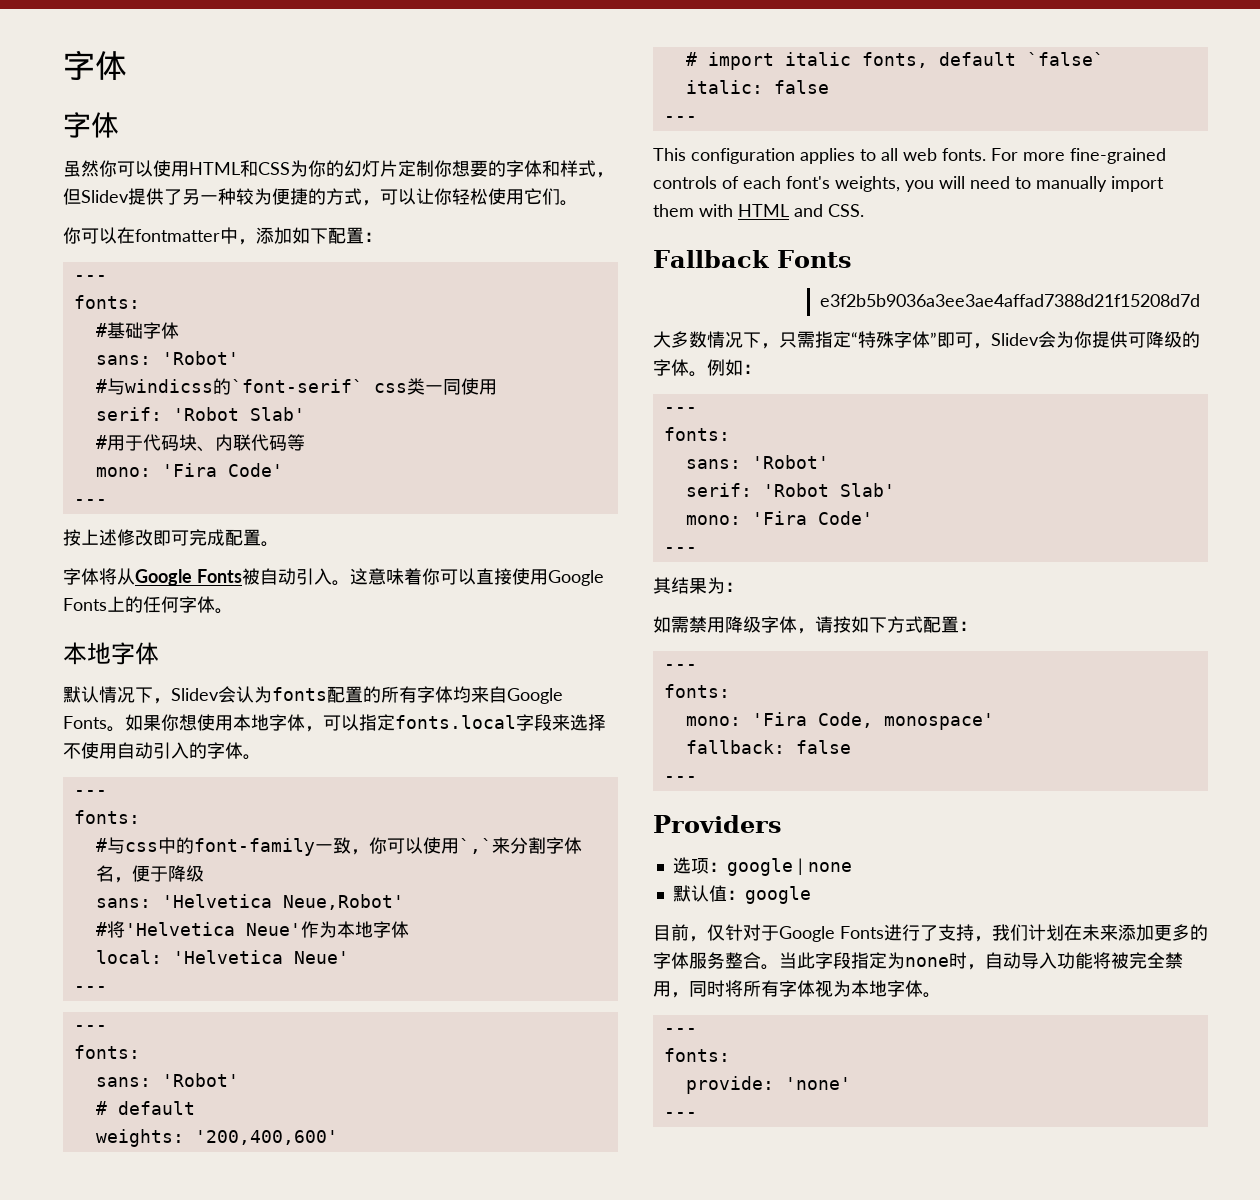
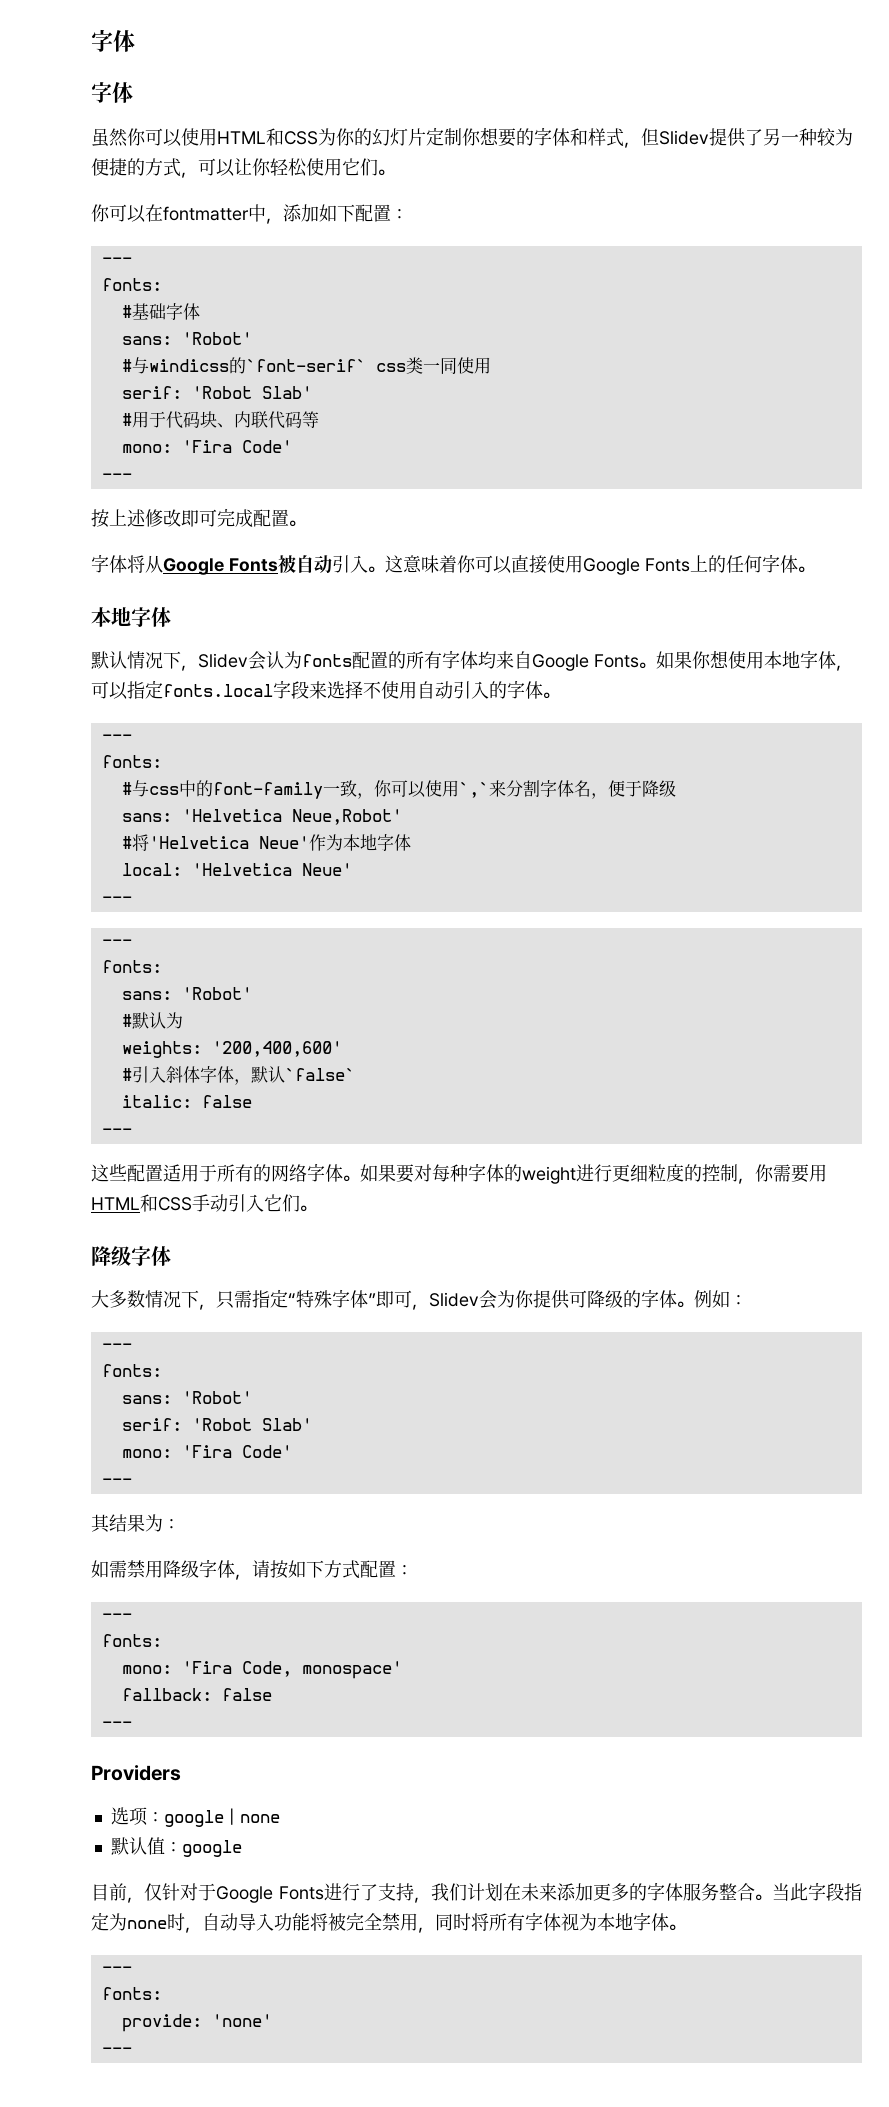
- # default
+ #默认为
- # import italic fonts, default `false`
+ #引入斜体字体，默认`false`
- This configuration applies to all web fonts. For more fine-grained controls of each font's weights, you will need to manually import them with HTML and CSS.
- Fallback Fonts
- e3f2b5b9036a3ee3ae4affad7388d21f15208d7d
+ 这些配置适用于所有的网络字体。如果要对每种字体的weight进行更细粒度的控制，你需要用HTML和CSS手动引入它们。
+ 降级字体

